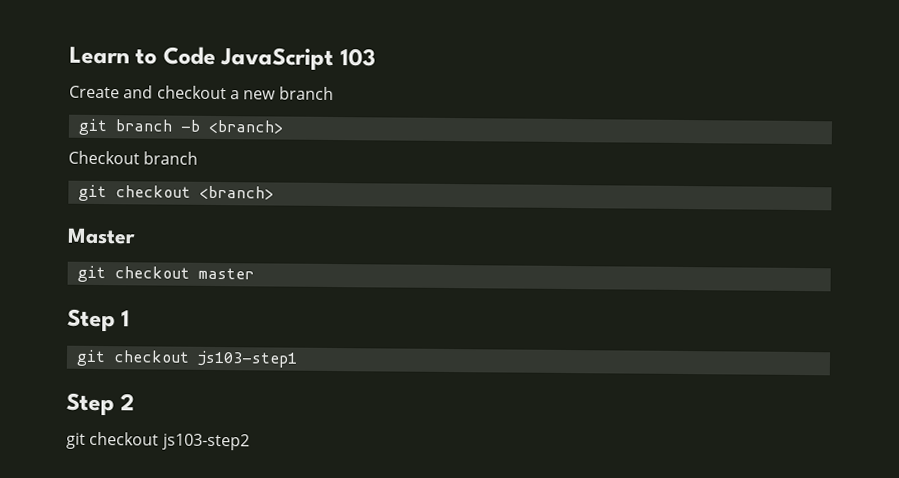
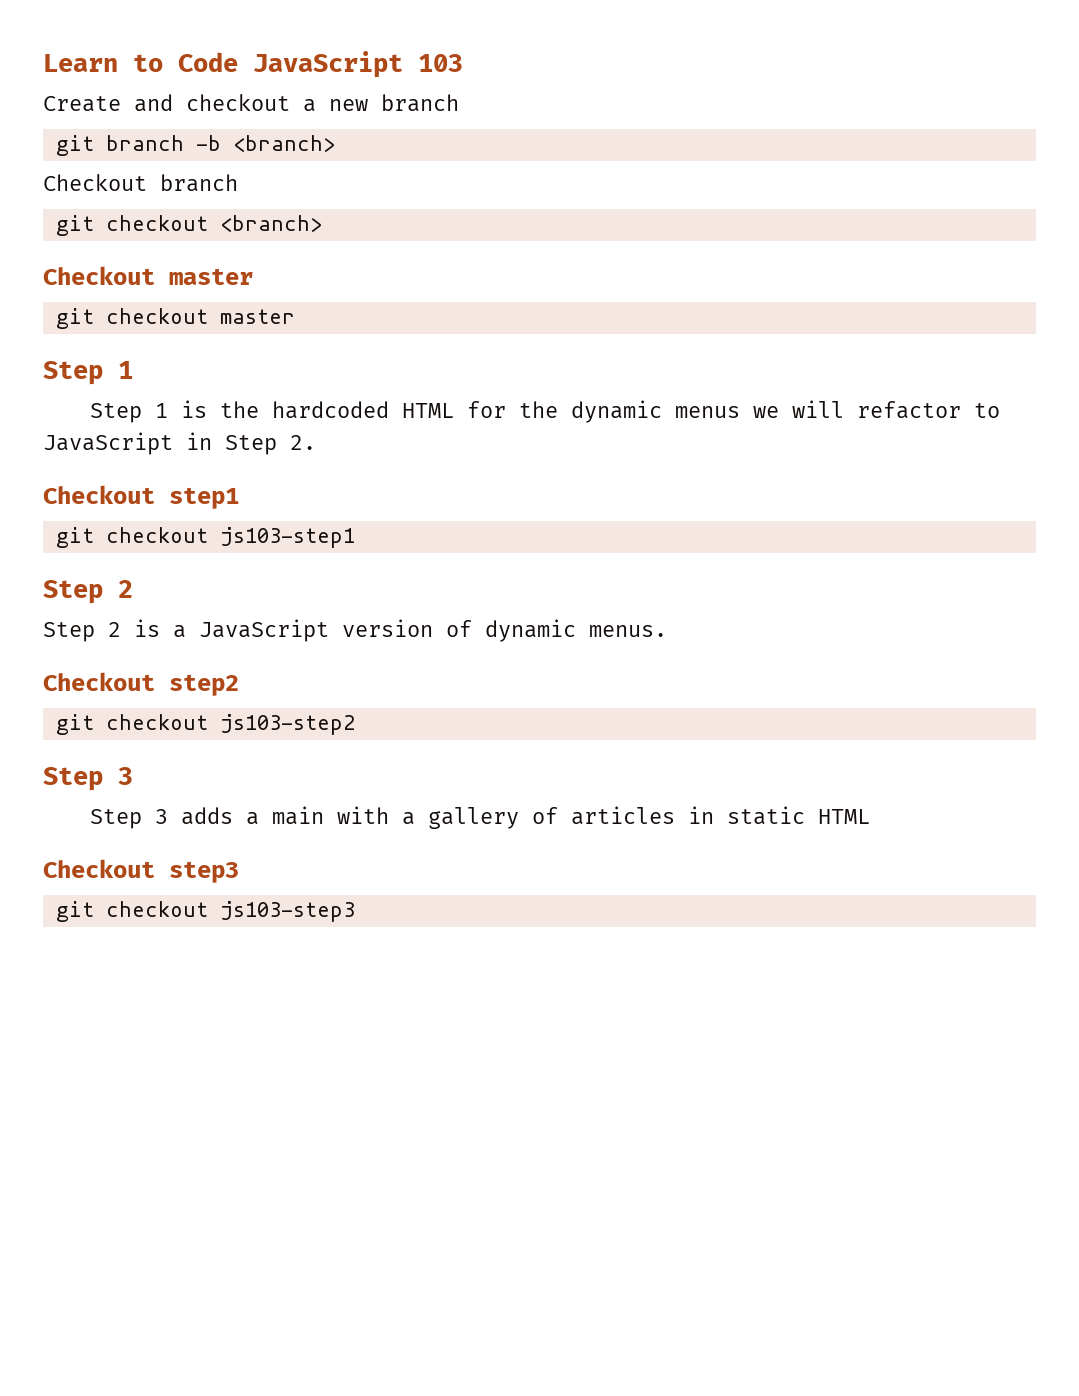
- Master
+ Checkout master
+ Step 1 is the hardcoded HTML for the dynamic menus we will refactor to JavaScript in Step 2.
+ Checkout step1
+ Step 2 is a JavaScript version of dynamic menus.
+ Checkout step2
  git checkout js103-step2
+ Step 3
+ Step 3 adds a main with a gallery of articles in static HTML
+ Checkout step3
+ git checkout js103-step3

